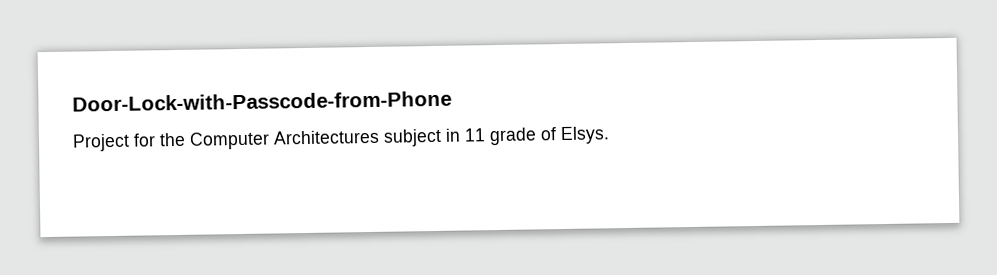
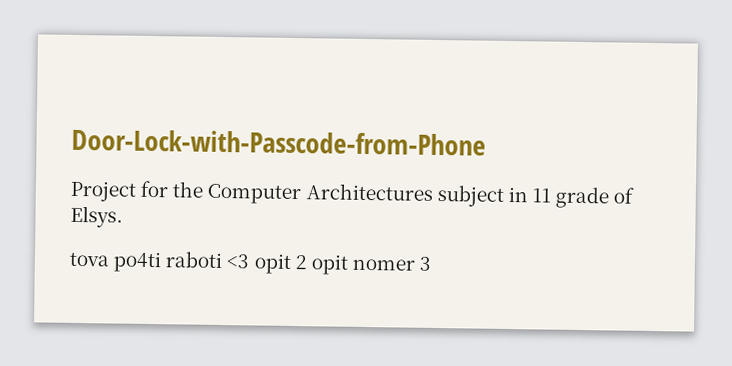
+ tova po4ti raboti <3 opit 2 opit nomer 3

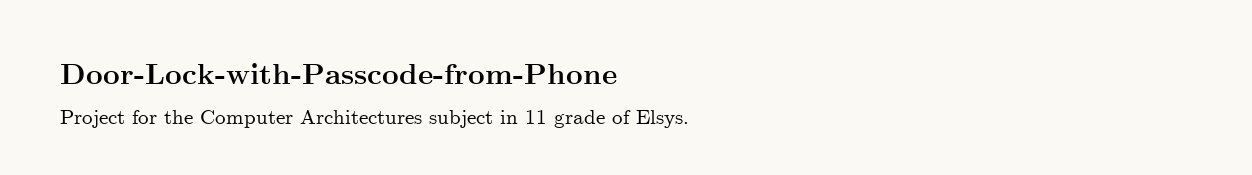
- tova po4ti raboti <3 opit 2 opit nomer 3

